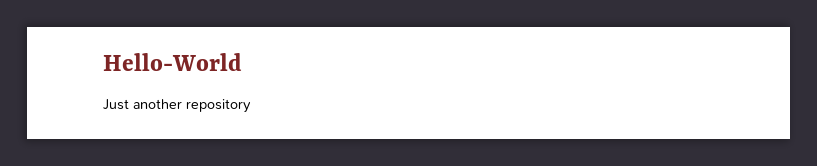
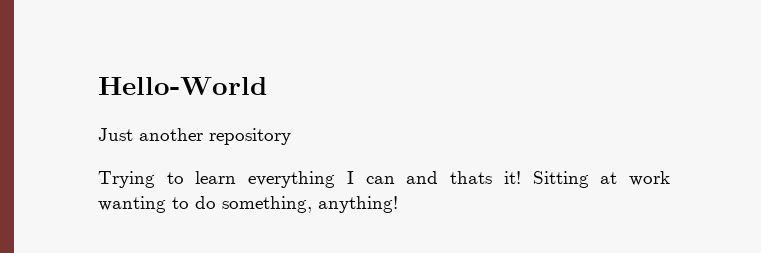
+ Trying to learn everything I can and thats it! Sitting at work wanting to do something, anything!

